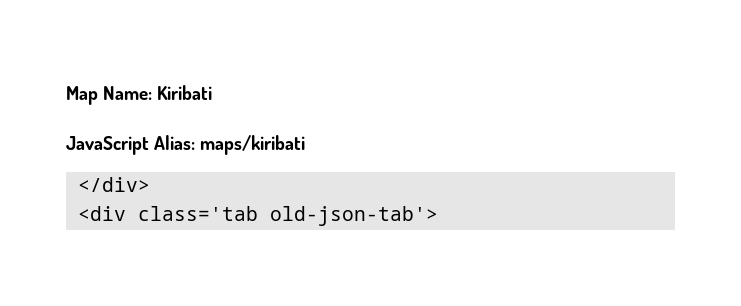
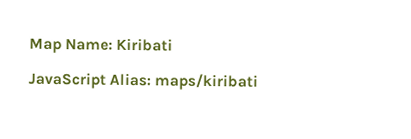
- </div>
- <div class='tab old-json-tab'>

